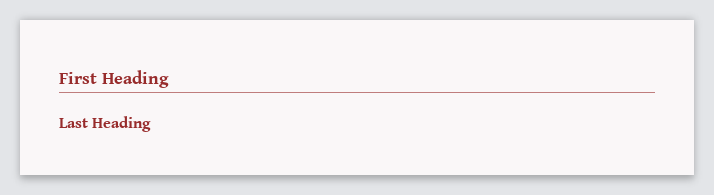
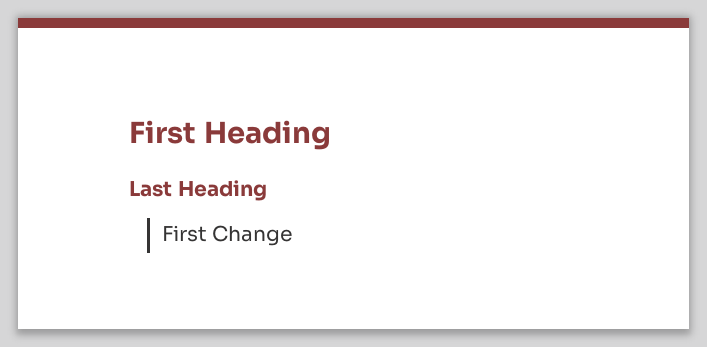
+ First Change

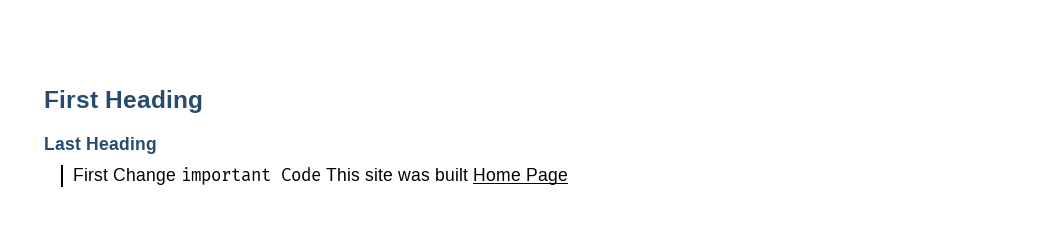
- First Change
+ First Change important Code This site was built Home Page

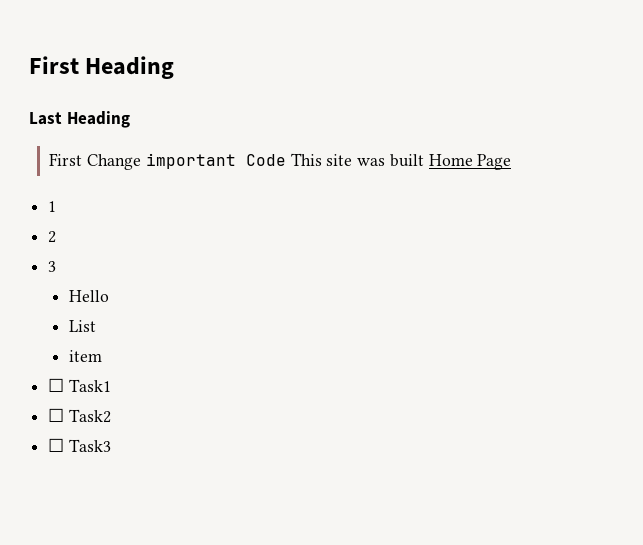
+ 1
+ 2
+ 3
+ Hello
+ List
+ item
+ ☐ Task1
+ ☐ Task2
+ ☐ Task3

